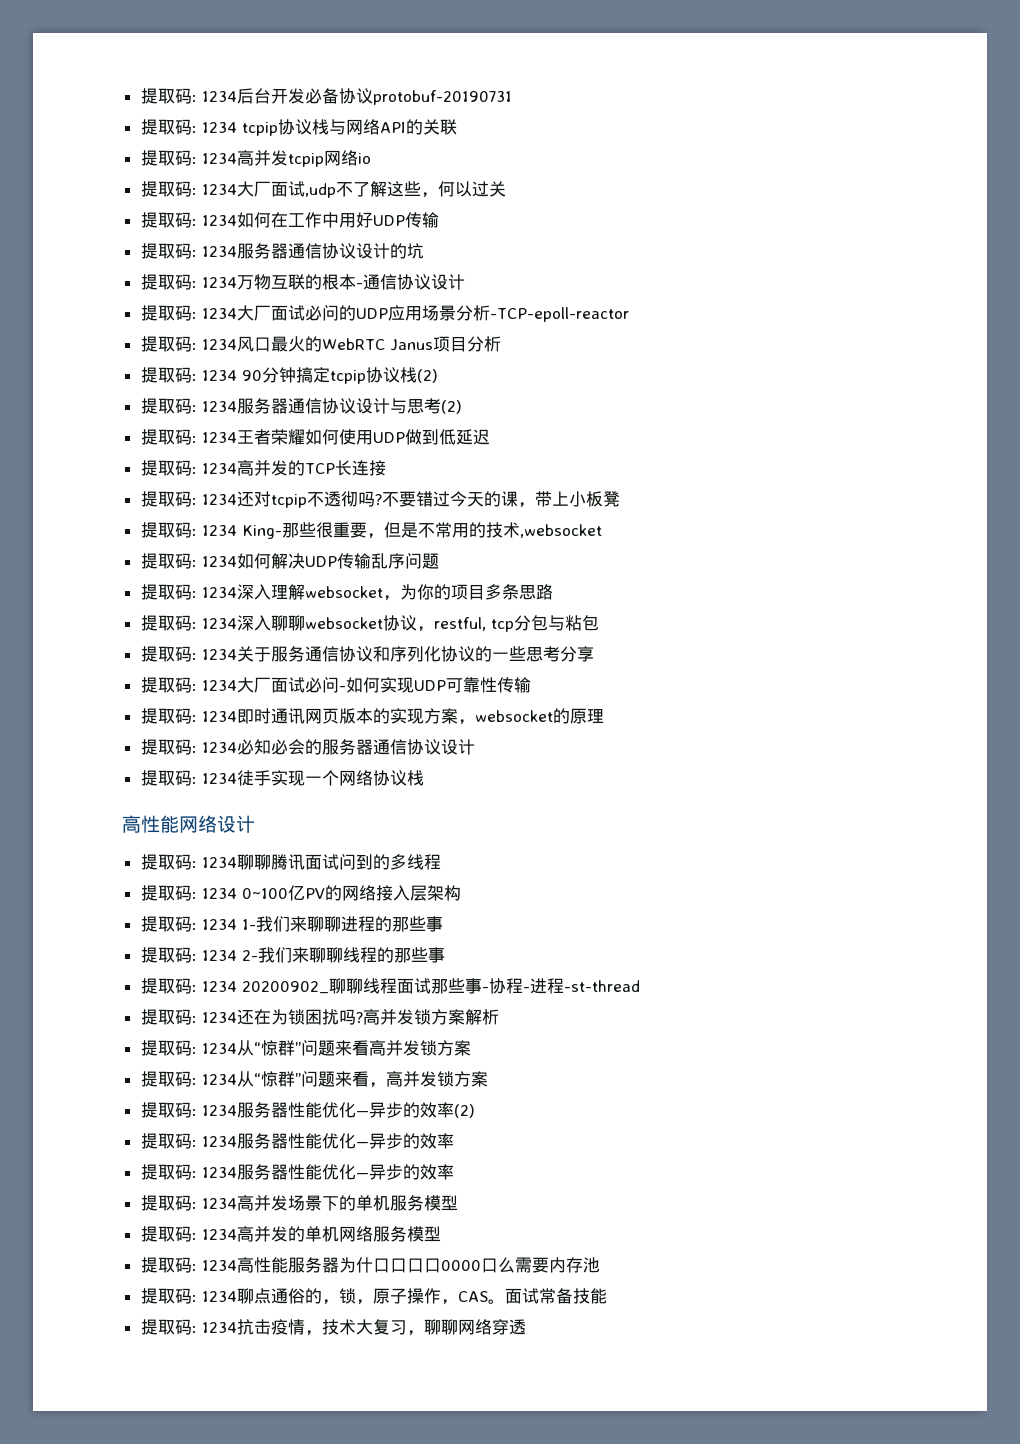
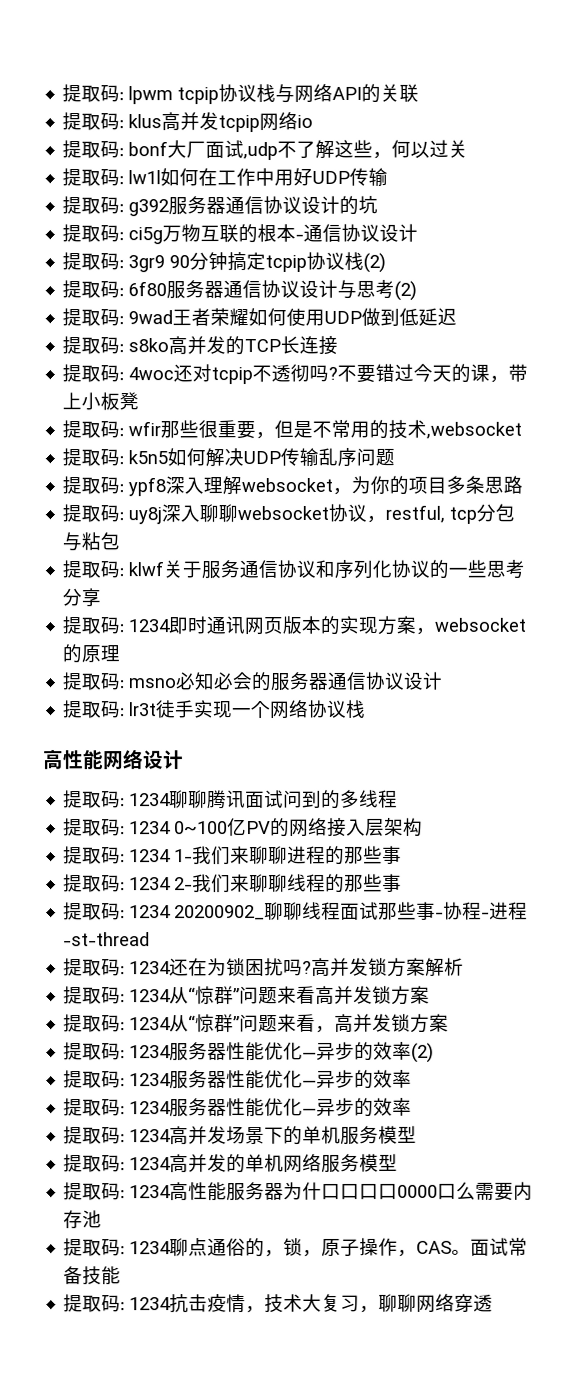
- 提取码: 1234后台开发必备协议protobuf-20190731
- 提取码: 1234 tcpip协议栈与网络API的关联
+ 提取码: lpwm tcpip协议栈与网络API的关联
- 提取码: 1234高并发tcpip网络io
+ 提取码: klus高并发tcpip网络io
- 提取码: 1234大厂面试,udp不了解这些，何以过关
+ 提取码: bonf大厂面试,udp不了解这些，何以过关
- 提取码: 1234如何在工作中用好UDP传输
+ 提取码: lw1l如何在工作中用好UDP传输
- 提取码: 1234服务器通信协议设计的坑
+ 提取码: g392服务器通信协议设计的坑
- 提取码: 1234万物互联的根本-通信协议设计
+ 提取码: ci5g万物互联的根本-通信协议设计
- 提取码: 1234大厂面试必问的UDP应用场景分析-TCP-epoll-reactor
- 提取码: 1234风口最火的WebRTC Janus项目分析
- 提取码: 1234 90分钟搞定tcpip协议栈(2)
+ 提取码: 3gr9 90分钟搞定tcpip协议栈(2)
- 提取码: 1234服务器通信协议设计与思考(2)
+ 提取码: 6f80服务器通信协议设计与思考(2)
- 提取码: 1234王者荣耀如何使用UDP做到低延迟
+ 提取码: 9wad王者荣耀如何使用UDP做到低延迟
- 提取码: 1234高并发的TCP长连接
+ 提取码: s8ko高并发的TCP长连接
- 提取码: 1234还对tcpip不透彻吗?
+ 提取码: 4woc还对tcpip不透彻吗?
- 提取码: 1234 King-那些很重要，但是不常用的技术,websocket
+ 提取码: wfir那些很重要，但是不常用的技术,websocket
- 提取码: 1234如何解决UDP传输乱序问题
+ 提取码: k5n5如何解决UDP传输乱序问题
- 提取码: 1234深入理解websocket，为你的项目多条思路
+ 提取码: ypf8深入理解websocket，为你的项目多条思路
- 提取码: 1234深入聊聊websocket协议，restful, tcp分包与粘包
+ 提取码: uy8j深入聊聊websocket协议，restful, tcp分包与粘包
- 提取码: 1234关于服务通信协议和序列化协议的一些思考分享
+ 提取码: klwf关于服务通信协议和序列化协议的一些思考分享
- 提取码: 1234大厂面试必问-如何实现UDP可靠性传输
- 提取码: 1234必知必会的服务器通信协议设计
+ 提取码: msno必知必会的服务器通信协议设计
- 提取码: 1234徒手实现一个网络协议栈
+ 提取码: lr3t徒手实现一个网络协议栈

